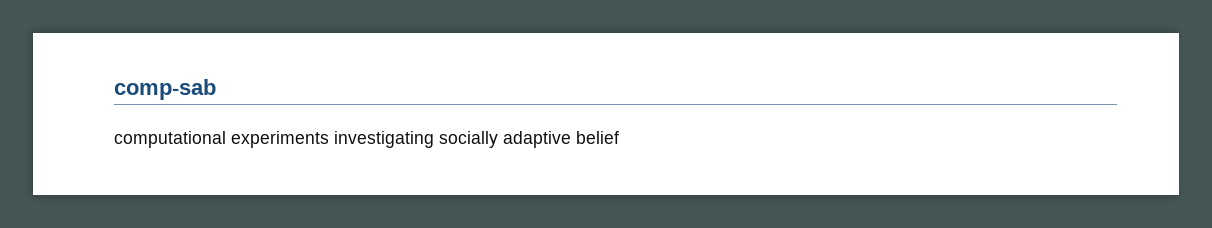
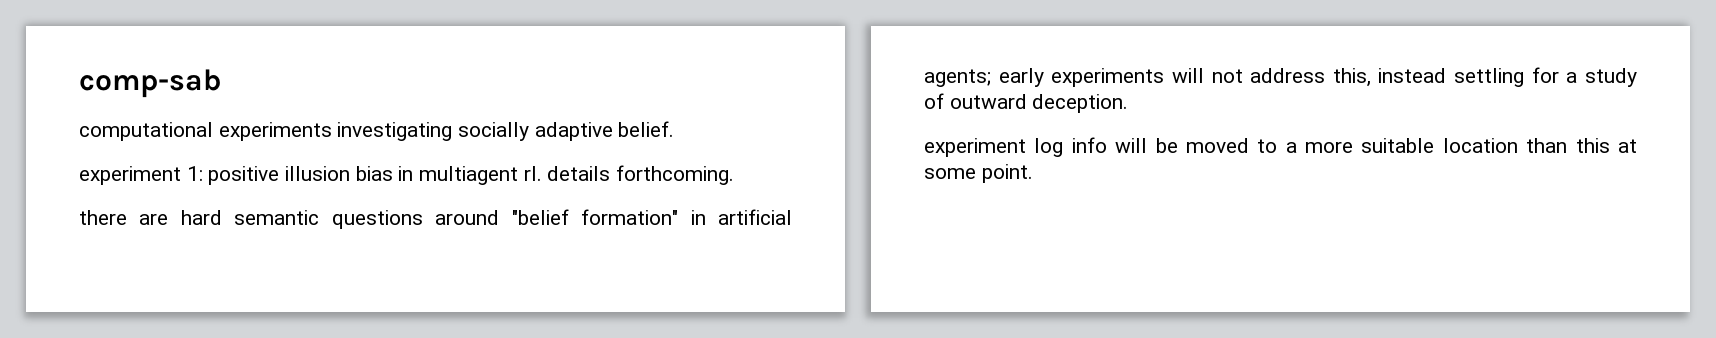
- computational experiments investigating socially adaptive belief
+ computational experiments investigating socially adaptive belief.
+ experiment 1: positive illusion bias in multiagent rl. details forthcoming.
+ there are hard semantic questions around "belief formation" in artificial agents; early experiments will not address this, instead settling for a study of outward deception.
+ experiment log info will be moved to a more suitable location than this at some point.

